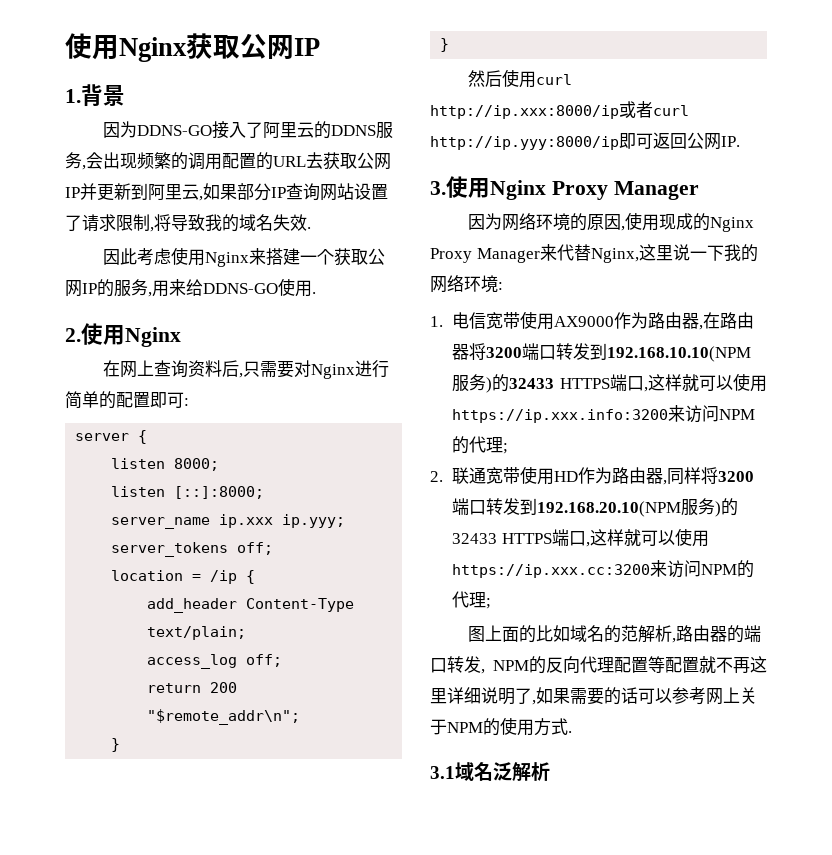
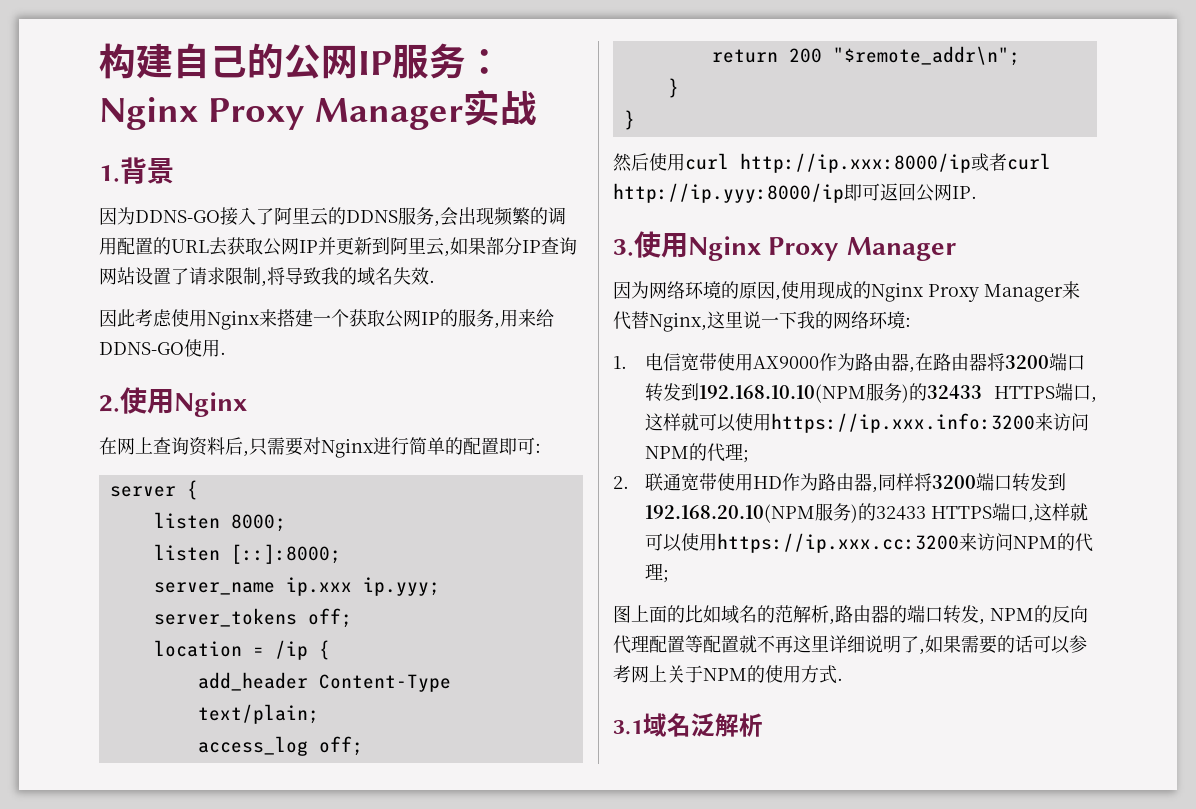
- 使用Nginx获取公网IP
+ 构建自己的公网IP服务：Nginx Proxy Manager实战

